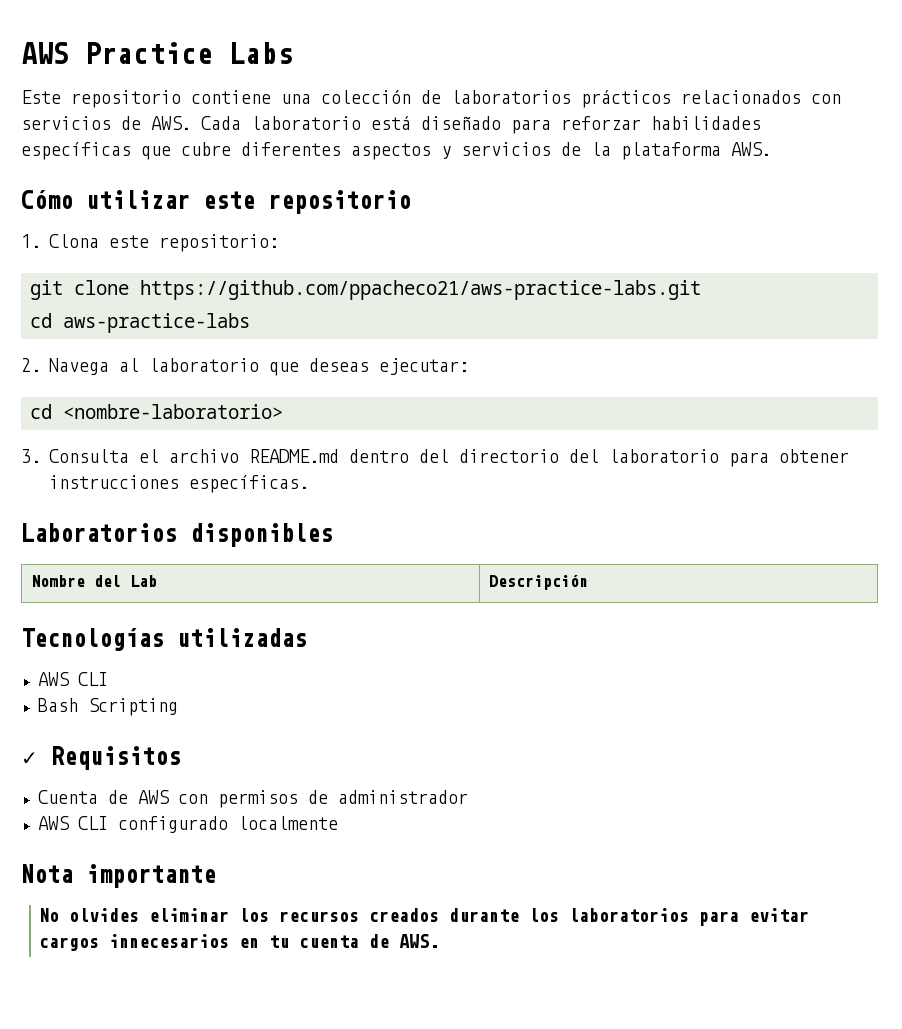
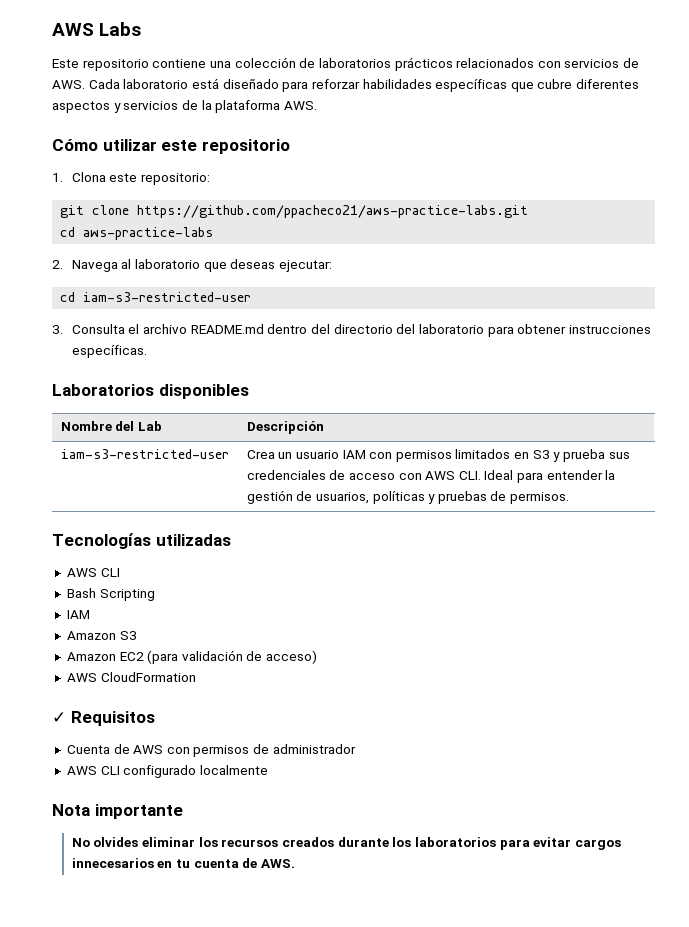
- AWS Practice Labs
+ AWS Labs
- cd <nombre-laboratorio>
+ cd iam-s3-restricted-user
+ iam-s3-restricted-user | Crea un usuario IAM con permisos limitados en S3 y prueba sus credenciales de acceso con AWS CLI. Ideal para entender la gestión de usuarios, políticas y pruebas de permisos.
  Bash Scripting
+ IAM
+ Amazon S3
+ Amazon EC2 (para validación de acceso)
+ AWS CloudFormation

